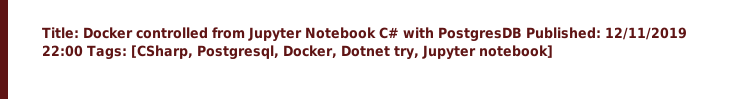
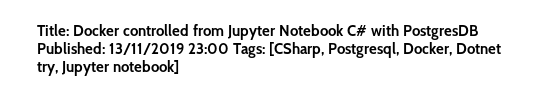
- Title: Docker controlled from Jupyter Notebook C# with PostgresDB Published: 12/11/2019 22:00 Tags: [CSharp, Postgresql, Docker, Dotnet try, Jupyter notebook]
+ Title: Docker controlled from Jupyter Notebook C# with PostgresDB Published: 13/11/2019 23:00 Tags: [CSharp, Postgresql, Docker, Dotnet try, Jupyter notebook]

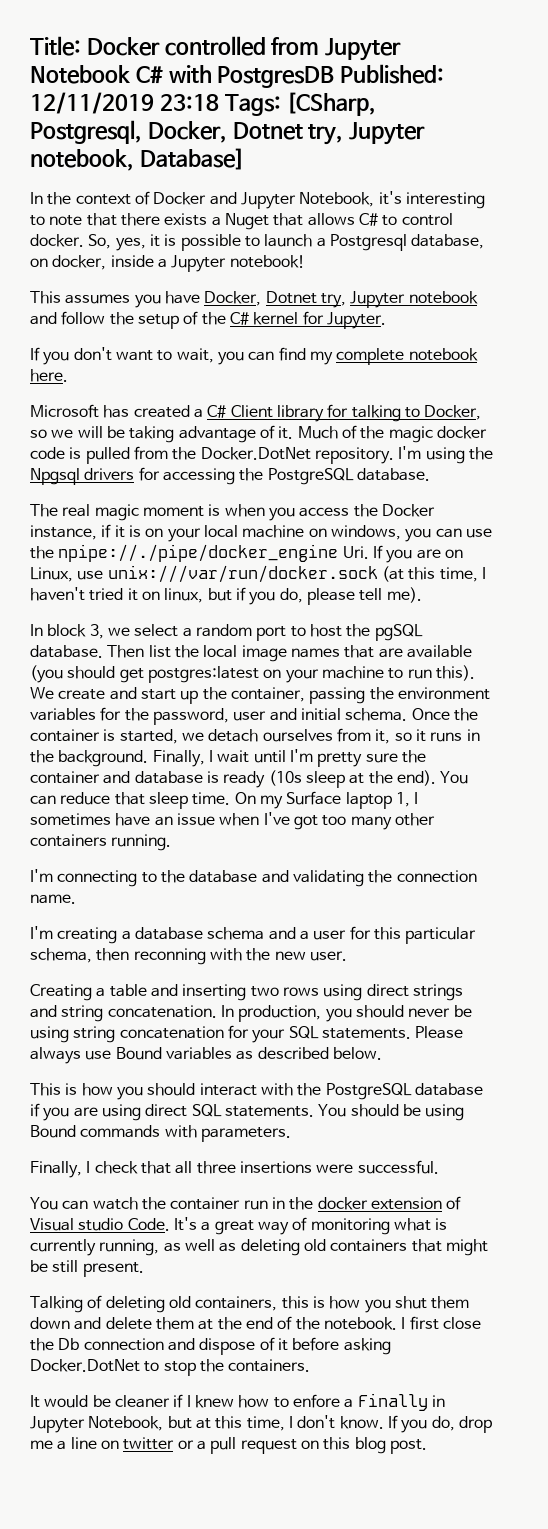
- Title: Docker controlled from Jupyter Notebook C# with PostgresDB Published: 13/11/2019 23:00 Tags: [CSharp, Postgresql, Docker, Dotnet try, Jupyter notebook]
+ Title: Docker controlled from Jupyter Notebook C# with PostgresDB Published: 12/11/2019 23:18 Tags: [CSharp, Postgresql, Docker, Dotnet try, Jupyter notebook, Database]
+ In the context of Docker and Jupyter Notebook, it's interesting to note that there exists a Nuget that allows C# to control docker. So, yes, it is possible to launch a Postgresql database, on docker, inside a Jupyter notebook!
+ This assumes you have Docker, Dotnet try, Jupyter notebook and follow the setup of the C# kernel for Jupyter.
+ If you don't want to wait, you can find my complete notebook here.
+ Microsoft has created a C# Client library for talking to Docker, so we will be taking advantage of it. Much of the magic docker code is pulled from the Docker.DotNet repository. I'm using the Npgsql drivers for accessing the PostgreSQL database.
+ The real magic moment is when you access the Docker instance, if it is on your local machine on windows, you can use the npipe://./pipe/docker_engine Uri. If you are on Linux, use unix:///var/run/docker.sock (at this time, I haven't tried it on linux, but if you do, please tell me).
+ In block 3, we select a random port to host the pgSQL database. Then list the local image names that are available (you should get postgres:latest on your machine to run this). We create and start up the container, passing the environment variables for the password, user and initial schema. Once the container is started, we detach ourselves from it, so it runs in the background. Finally, I wait until I'm pretty sure the container and database is ready (10s sleep at the end). You can reduce that sleep time. On my Surface laptop 1, I sometimes have an issue when I've got too many other containers running.
+ I'm connecting to the database and validating the connection name.
+ I'm creating a database schema and a user for this particular schema, then reconning with the new user.
+ Creating a table and inserting two rows using direct strings and string concatenation. In production, you should never be using string concatenation for your SQL statements. Please always use Bound variables as described below.
+ This is how you should interact with the PostgreSQL database if you are using direct SQL statements. You should be using Bound commands with parameters.
+ Finally, I check that all three insertions were successful.
+ You can watch the container run in the docker extension of Visual studio Code. It's a great way of monitoring what is currently running, as well as deleting old containers that might be still present.
+ Talking of deleting old containers, this is how you shut them down and delete them at the end of the notebook. I first close the Db connection and dispose of it before asking Docker.DotNet to stop the containers.
+ It would be cleaner if I knew how to enfore a Finally in Jupyter Notebook, but at this time, I don't know. If you do, drop me a line on twitter or a pull request on this blog post.

